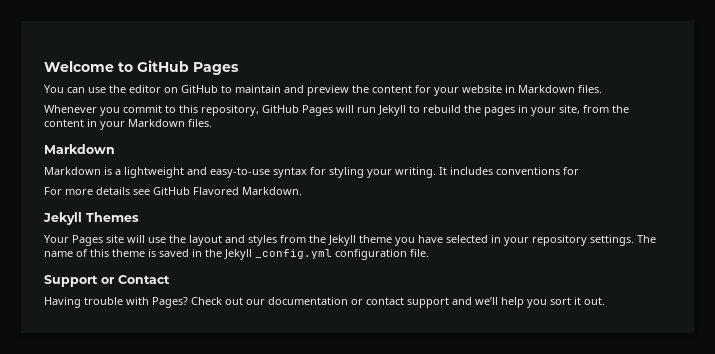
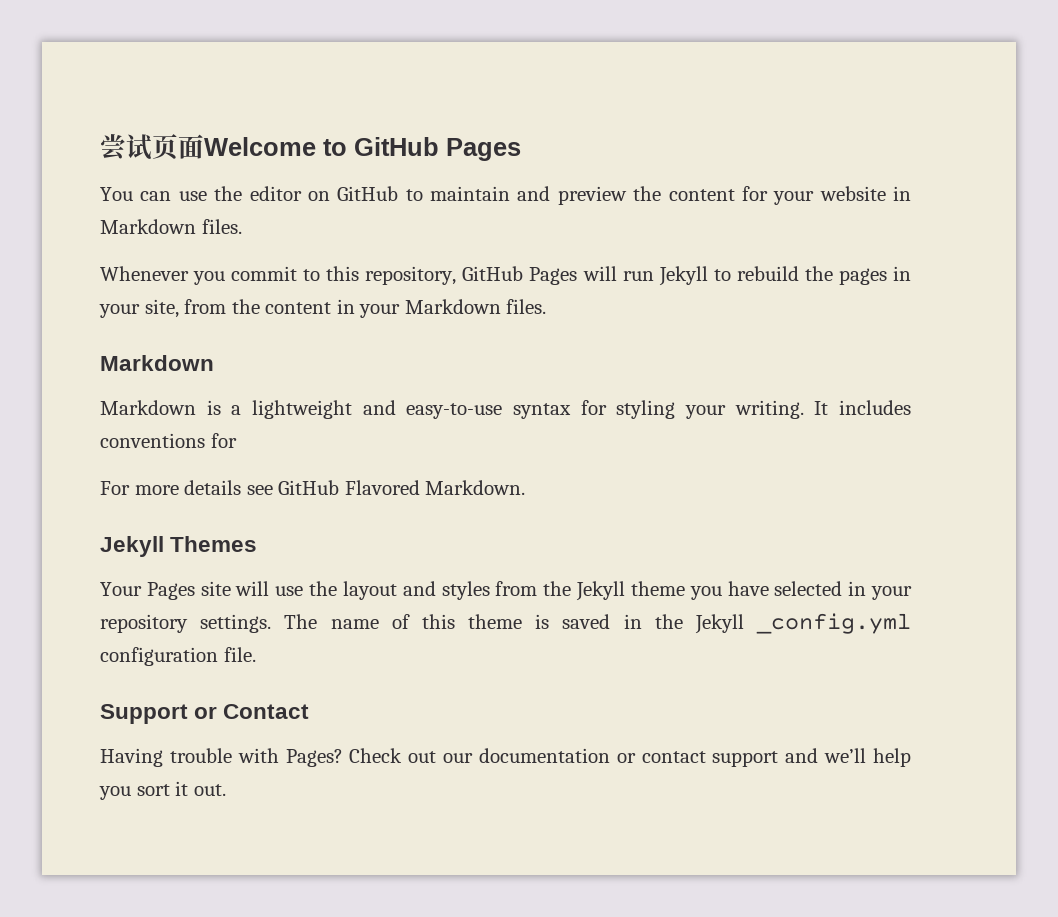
- Welcome to GitHub Pages
+ 尝试页面Welcome to GitHub Pages

